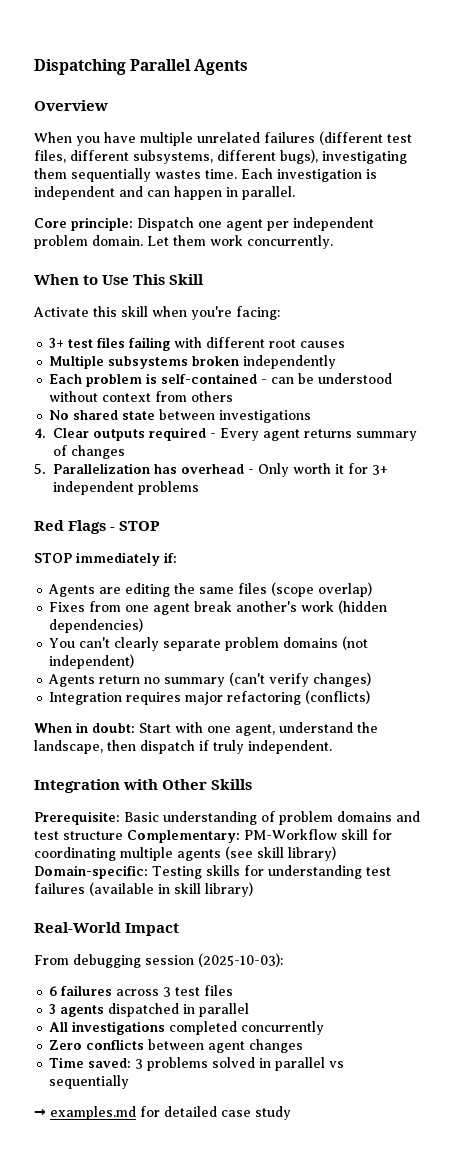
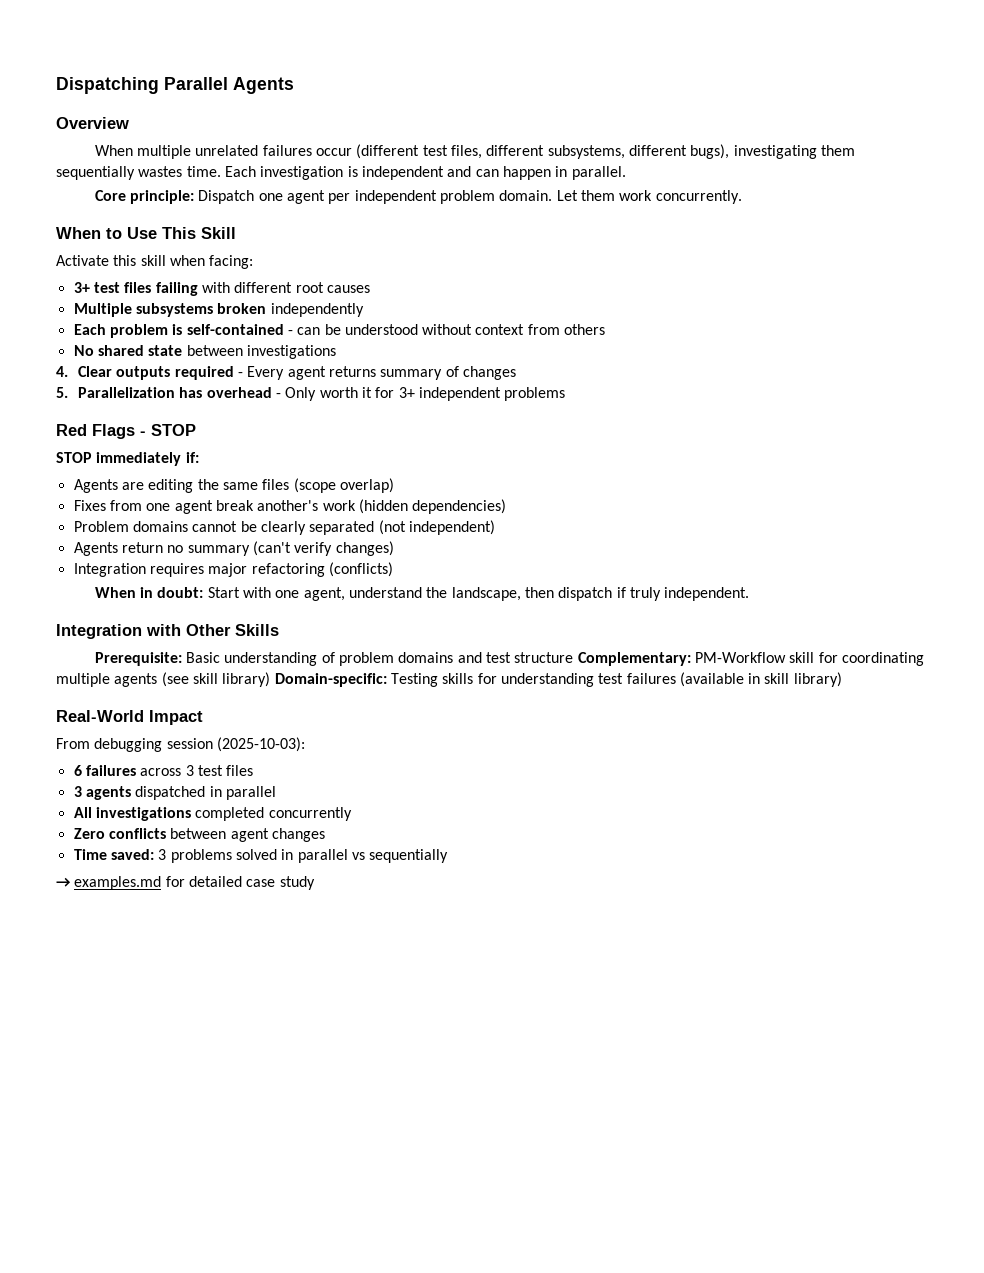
- When you have multiple unrelated failures (different test files, different subsystems, different bugs), investigating them sequentially wastes time.
+ When multiple unrelated failures occur (different test files, different subsystems, different bugs), investigating them sequentially wastes time.
- Activate this skill when you're facing:
+ Activate this skill when facing:
- You can't clearly separate problem domains (not independent)
+ Problem domains cannot be clearly separated (not independent)

